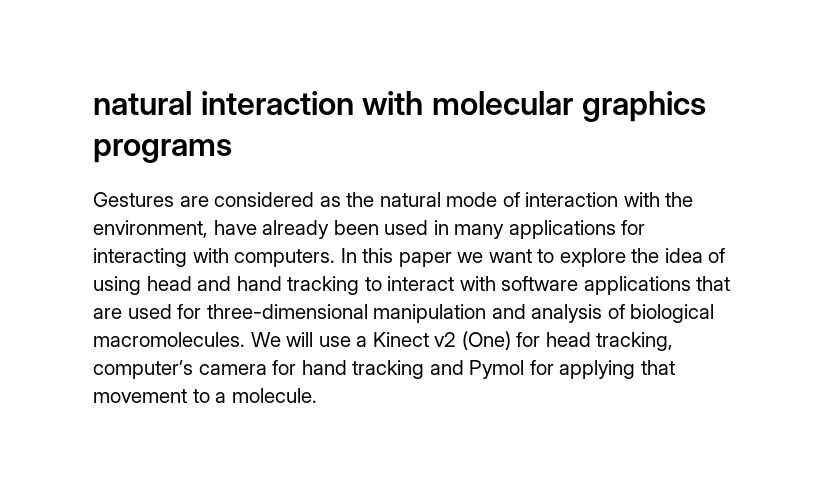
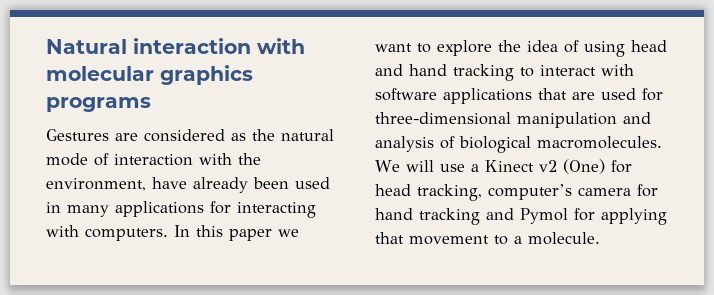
- natural interaction with molecular graphics programs
+ Natural interaction with molecular graphics programs

